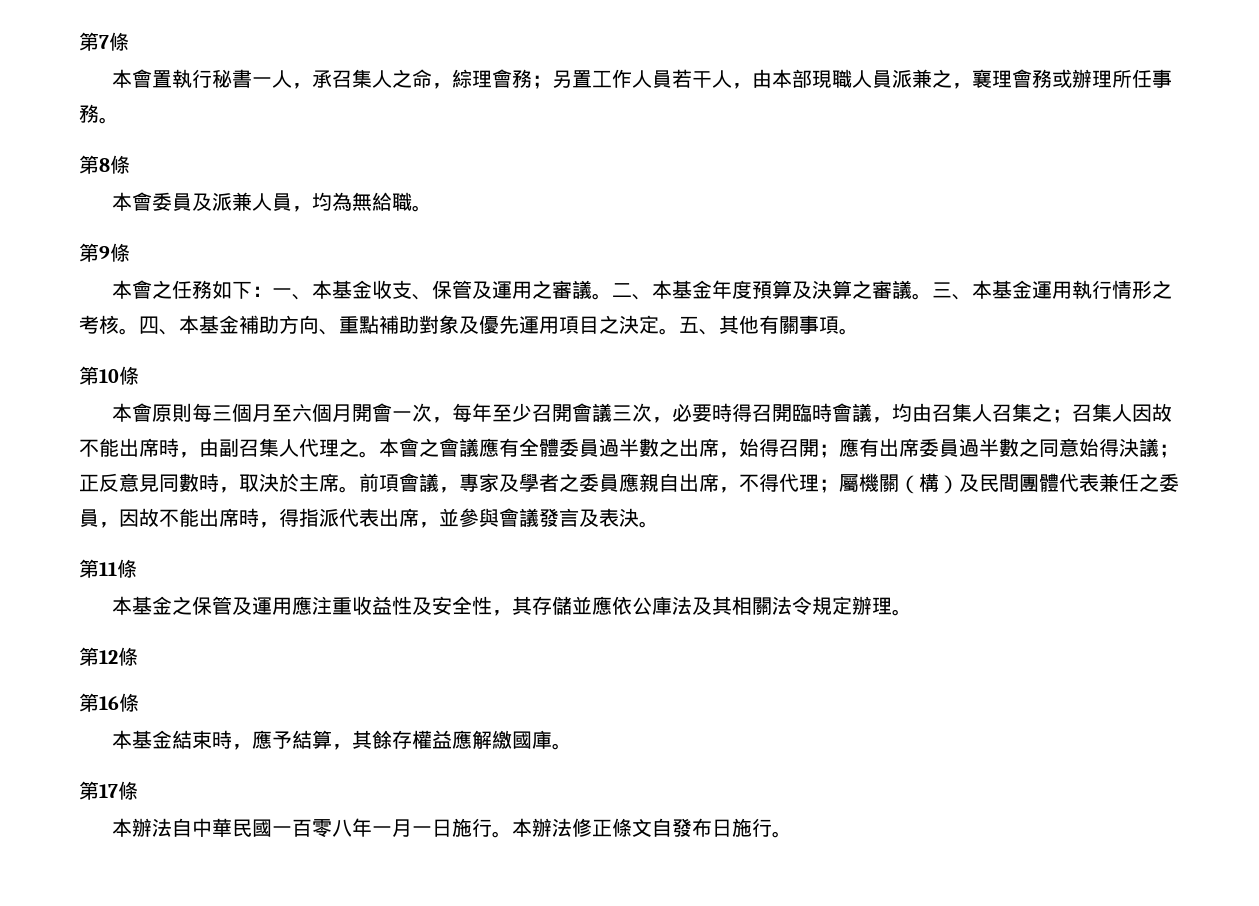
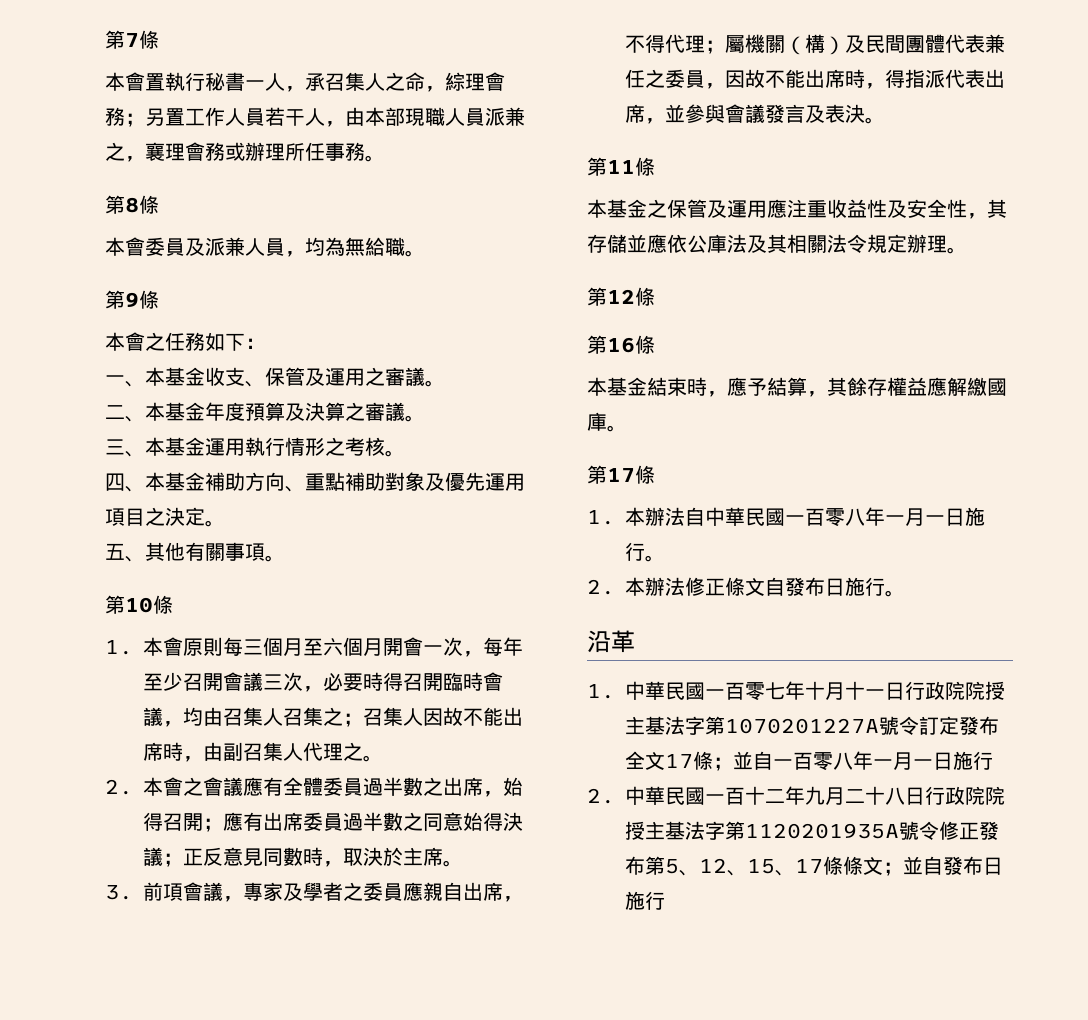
- 本會之任務如下：一、本基金收支、保管及運用之審議。二、本基金年度預算及決算之審議。三、本基金運用執行情形之考核。四、本基金補助方向、重點補助對象及優先運用項目之決定。五、其他有關事項。
+ 本會之任務如下：
+ 一、本基金收支、保管及運用之審議。
+ 二、本基金年度預算及決算之審議。
+ 三、本基金運用執行情形之考核。
+ 四、本基金補助方向、重點補助對象及優先運用項目之決定。
+ 五、其他有關事項。
- 本會原則每三個月至六個月開會一次，每年至少召開會議三次，必要時得召開臨時會議，均由召集人召集之；
+ 1.本會原則每三個月至六個月開會一次，每年至少召開會議三次，必要時得召開臨時會議，均由召集人召集之；
- 召集人因故不能出席時，由副召集人代理之。本會之會議應有全體委員過半數之出席，始得召開；
+ 召集人因故不能出席時，由副召集人代理之。
+ 2.本會之會議應有全體委員過半數之出席，始得召開；
- 正反意見同數時，取決於主席。前項會議，專家及學者之委員應親自出席，不得代理；
+ 正反意見同數時，取決於主席。
+ 3.前項會議，專家及學者之委員應親自出席，不得代理；
- 本辦法自中華民國一百零八年一月一日施行。本辦法修正條文自發布日施行。
+ 1.本辦法自中華民國一百零八年一月一日施行。
+ 2.本辦法修正條文自發布日施行。
+ 沿革
+ 1.中華民國一百零七年十月十一日行政院院授主基法字第1070201227A號令訂定發布全文17條；並自一百零八年一月一日施行
+ 2.中華民國一百十二年九月二十八日行政院院授主基法字第1120201935A號令修正發布第5、12、15、17條條文；並自發布日施行

